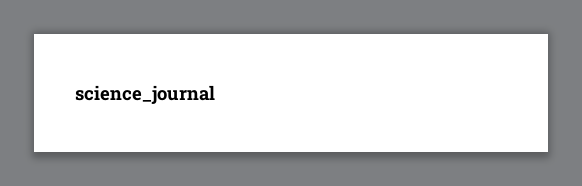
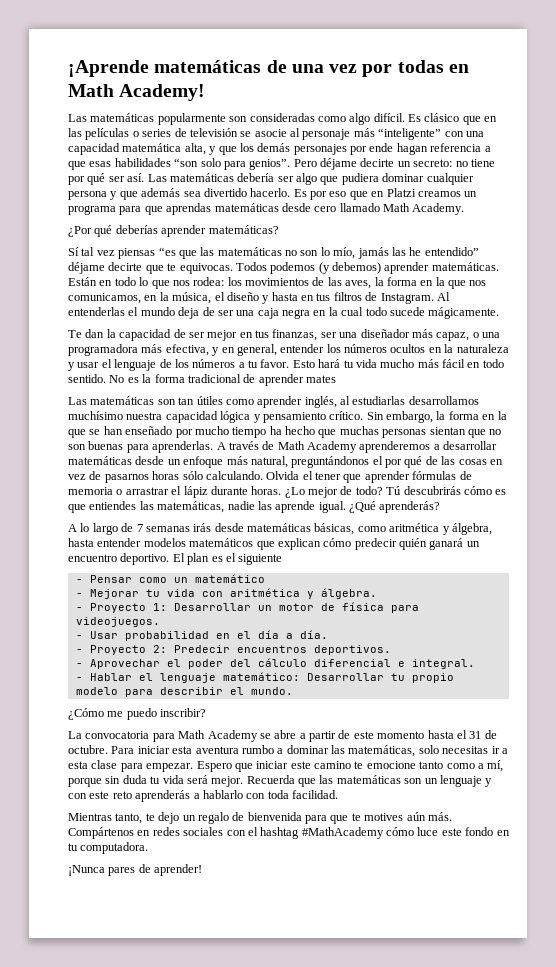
- science_journal
+ ¡Aprende matemáticas de una vez por todas en Math Academy!
+ Las matemáticas popularmente son consideradas como algo difícil. Es clásico que en las películas o series de televisión se asocie al personaje más “inteligente” con una capacidad matemática alta, y que los demás personajes por ende hagan referencia a que esas habilidades “son solo para genios”. Pero déjame decirte un secreto: no tiene por qué ser así. Las matemáticas debería ser algo que pudiera dominar cualquier persona y que además sea divertido hacerlo. Es por eso que en Platzi creamos un programa para que aprendas matemáticas desde cero llamado Math Academy.
+ ¿Por qué deberías aprender matemáticas?
+ Sí tal vez piensas “es que las matemáticas no son lo mío, jamás las he entendido” déjame decirte que te equivocas. Todos podemos (y debemos) aprender matemáticas. Están en todo lo que nos rodea: los movimientos de las aves, la forma en la que nos comunicamos, en la música, el diseño y hasta en tus filtros de Instagram. Al entenderlas el mundo deja de ser una caja negra en la cual todo sucede mágicamente.
+ Te dan la capacidad de ser mejor en tus finanzas, ser una diseñador más capaz, o una programadora más efectiva, y en general, entender los números ocultos en la naturaleza y usar el lenguaje de los números a tu favor. Esto hará tu vida mucho más fácil en todo sentido. No es la forma tradicional de aprender mates
+ Las matemáticas son tan útiles como aprender inglés, al estudiarlas desarrollamos muchísimo nuestra capacidad lógica y pensamiento crítico. Sin embargo, la forma en la que se han enseñado por mucho tiempo ha hecho que muchas personas sientan que no son buenas para aprenderlas. A través de Math Academy aprenderemos a desarrollar matemáticas desde un enfoque más natural, preguntándonos el por qué de las cosas en vez de pasarnos horas sólo calculando. Olvida el tener que aprender fórmulas de memoria o arrastrar el lápiz durante horas. ¿Lo mejor de todo? Tú descubrirás cómo es que entiendes las matemáticas, nadie las aprende igual. ¿Qué aprenderás?
+ A lo largo de 7 semanas irás desde matemáticas básicas, como aritmética y álgebra, hasta entender modelos matemáticos que explican cómo predecir quién ganará un encuentro deportivo. El plan es el siguiente
+ - Pensar como un matemático
+ - Mejorar tu vida con aritmética y álgebra.
+ - Proyecto 1: Desarrollar un motor de física para videojuegos.
+ - Usar probabilidad en el día a día.
+ - Proyecto 2: Predecir encuentros deportivos.
+ - Aprovechar el poder del cálculo diferencial e integral.
+ - Hablar el lenguaje matemático: Desarrollar tu propio modelo para describir el mundo.
+ ¿Cómo me puedo inscribir?
+ La convocatoria para Math Academy se abre a partir de este momento hasta el 31 de octubre. Para iniciar esta aventura rumbo a dominar las matemáticas, solo necesitas ir a esta clase para empezar. Espero que iniciar este camino te emocione tanto como a mí, porque sin duda tu vida será mejor. Recuerda que las matemáticas son un lenguaje y con este reto aprenderás a hablarlo con toda facilidad.
+ Mientras tanto, te dejo un regalo de bienvenida para que te motives aún más. Compártenos en redes sociales con el hashtag #MathAcademy cómo luce este fondo en tu computadora.
+ ¡Nunca pares de aprender!

